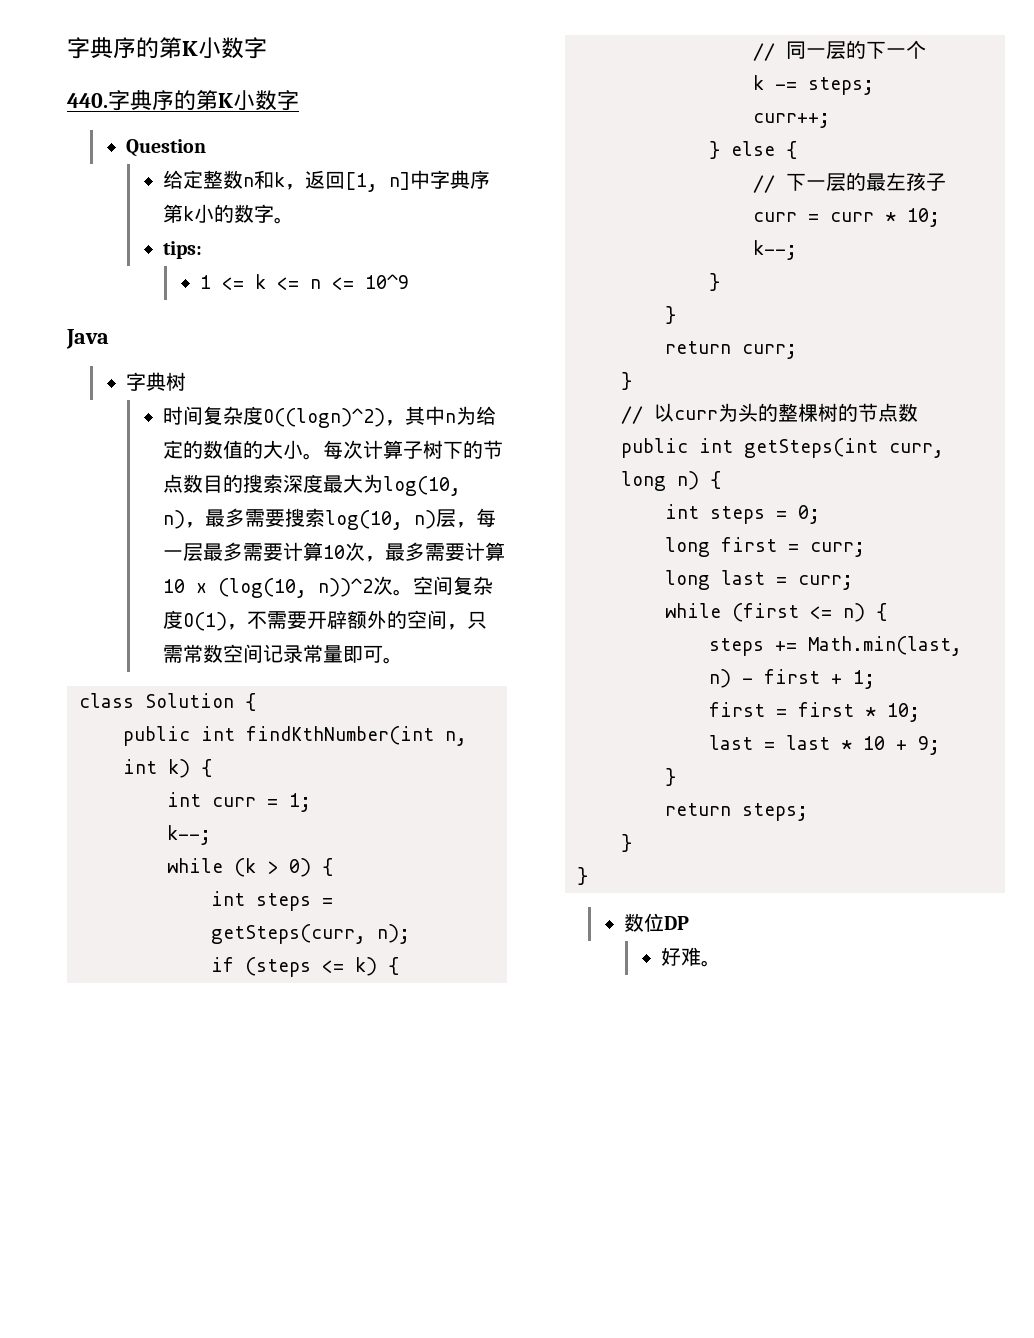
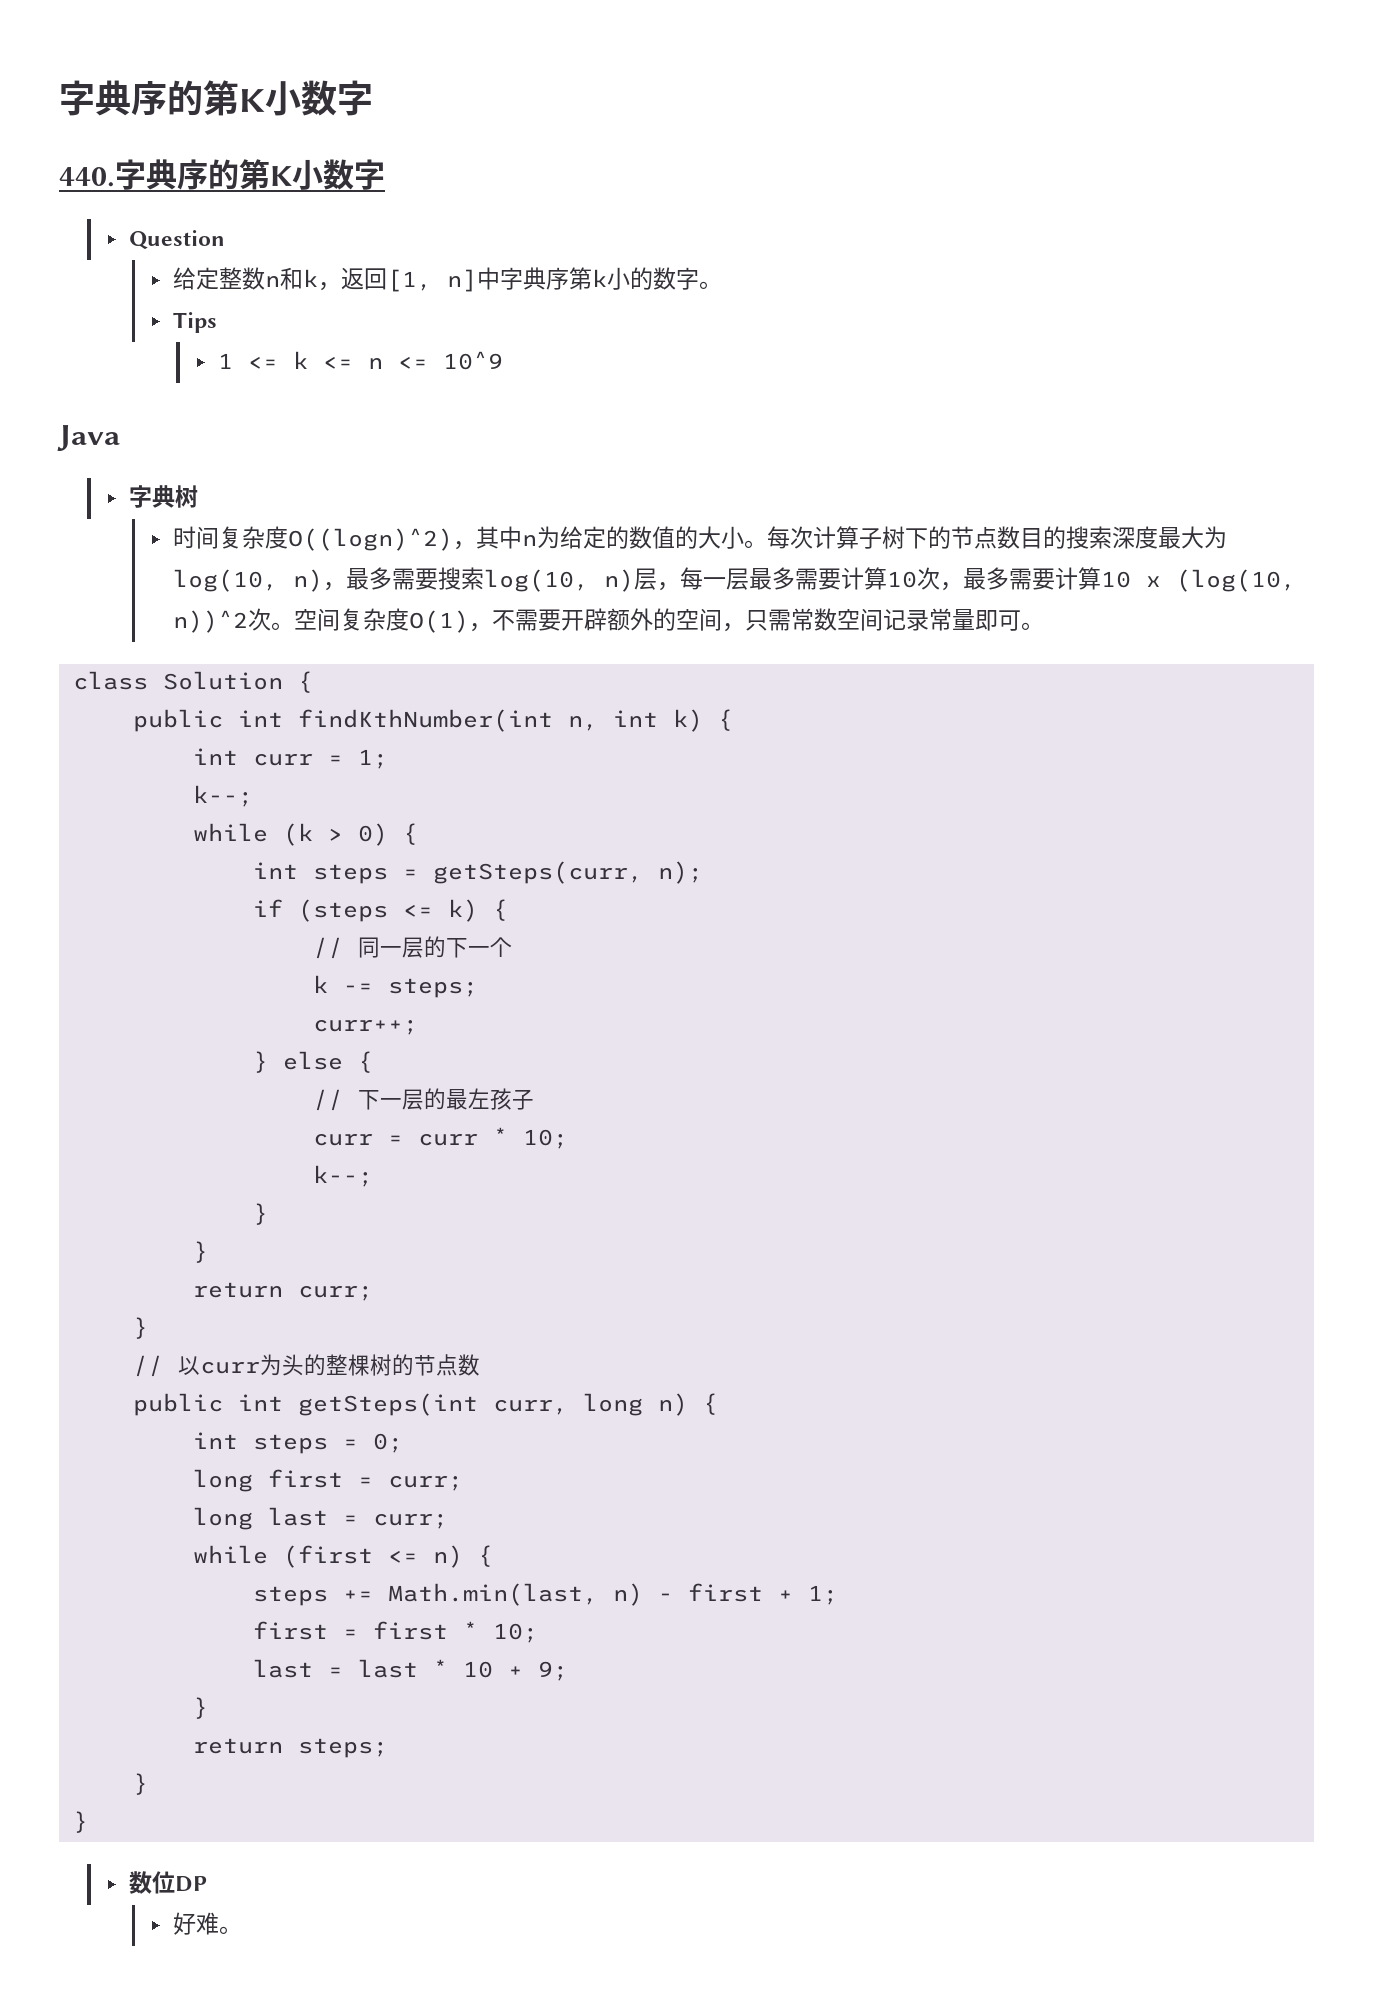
- tips:
+ Tips

